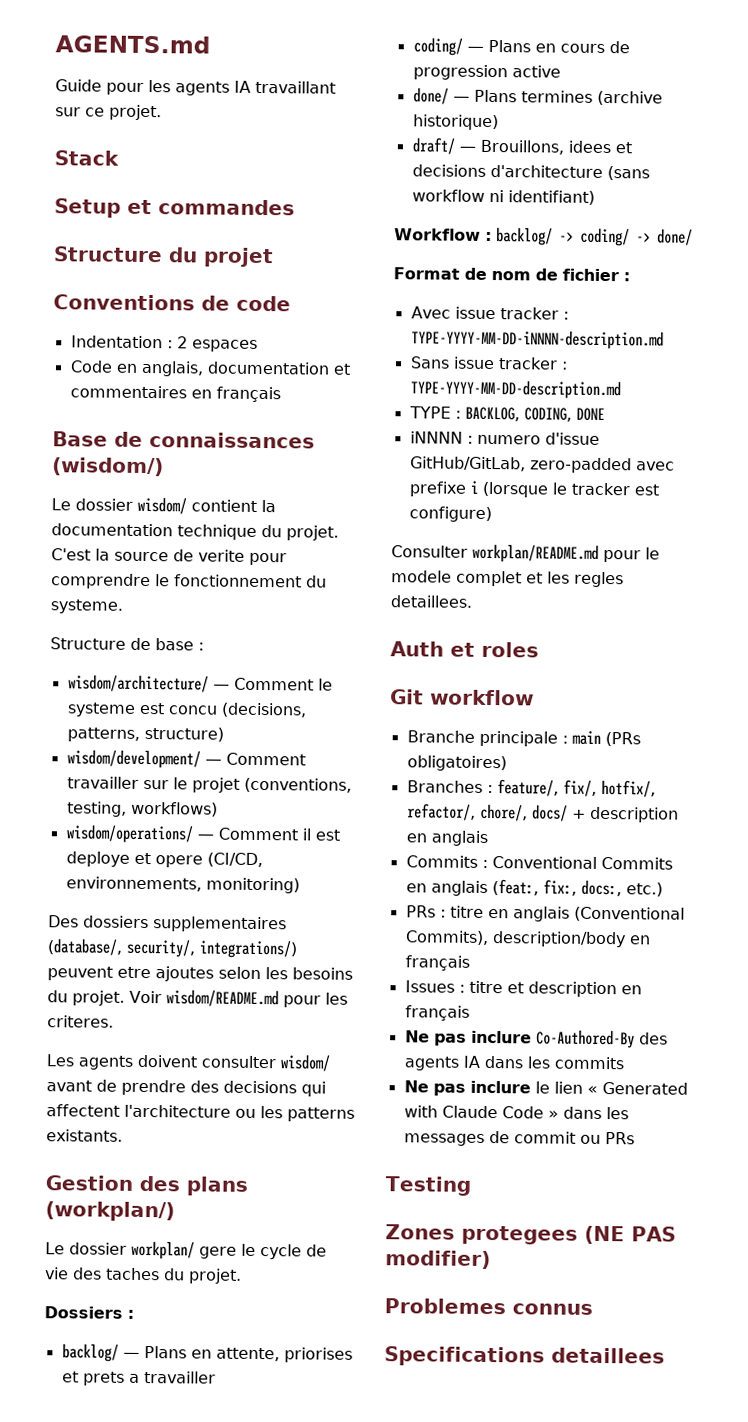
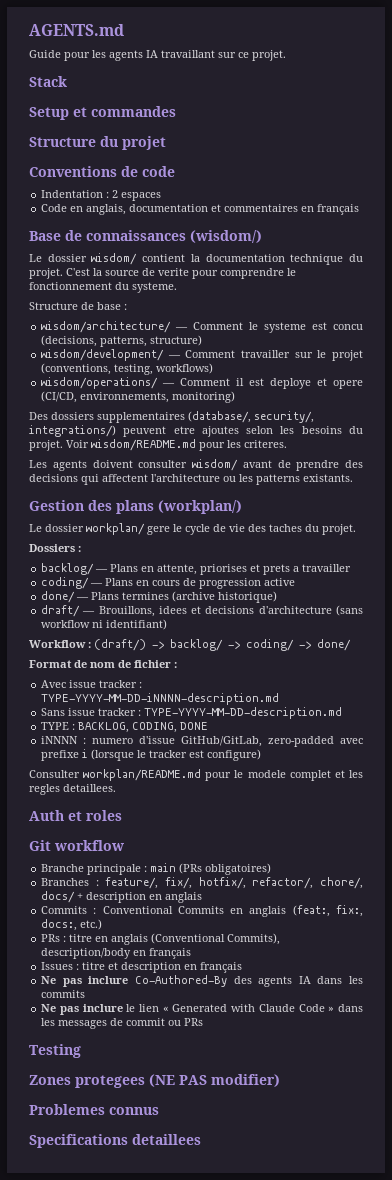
- Workflow : backlog/ -> coding/ -> done/
+ Workflow : (draft/) -> backlog/ -> coding/ -> done/

